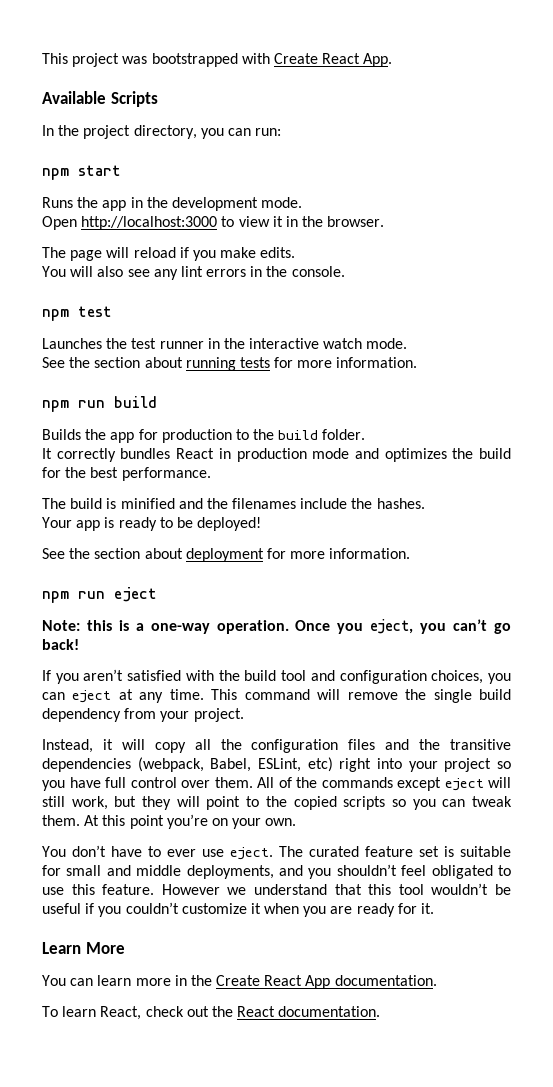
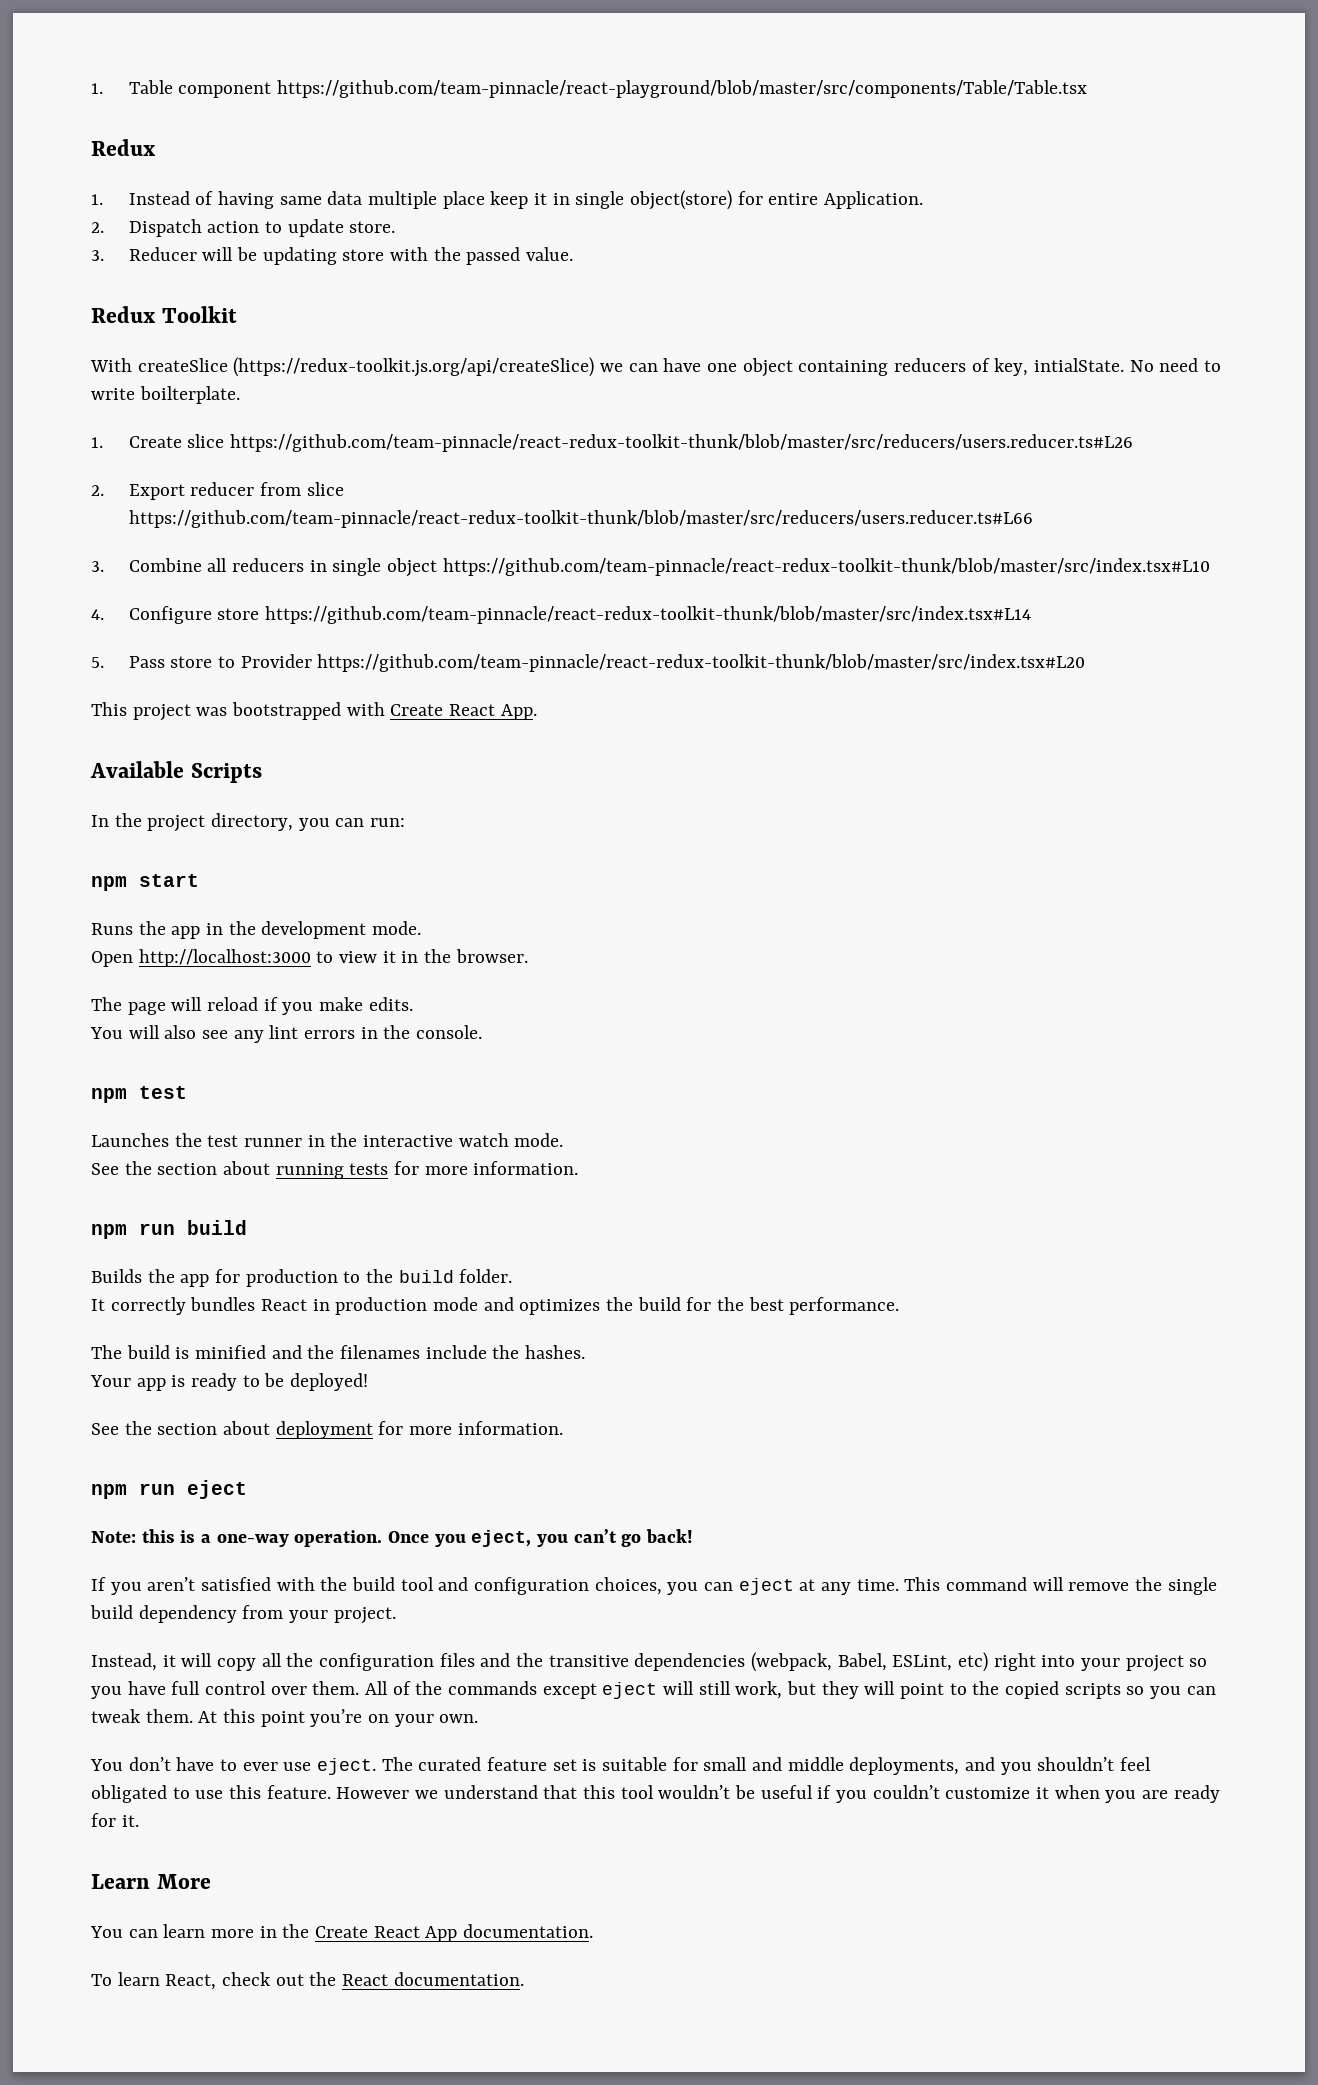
+ 1. Table component https://github.com/team-pinnacle/react-playground/blob/master/src/components/Table/Table.tsx
+ Redux
+ 1. Instead of having same data multiple place keep it in single object(store) for entire Application.
+ 2. Dispatch action to update store.
+ 3. Reducer will be updating store with the passed value.
+ Redux Toolkit
+ With createSlice (https://redux-toolkit.js.org/api/createSlice) we can have one object containing reducers of key, intialState. No need to write boilterplate.
+ 1. Create slice https://github.com/team-pinnacle/react-redux-toolkit-thunk/blob/master/src/reducers/users.reducer.ts#L26
+ 2. Export reducer from slice https://github.com/team-pinnacle/react-redux-toolkit-thunk/blob/master/src/reducers/users.reducer.ts#L66
+ 3. Combine all reducers in single object https://github.com/team-pinnacle/react-redux-toolkit-thunk/blob/master/src/index.tsx#L10
+ 4. Configure store https://github.com/team-pinnacle/react-redux-toolkit-thunk/blob/master/src/index.tsx#L14
+ 5. Pass store to Provider https://github.com/team-pinnacle/react-redux-toolkit-thunk/blob/master/src/index.tsx#L20

